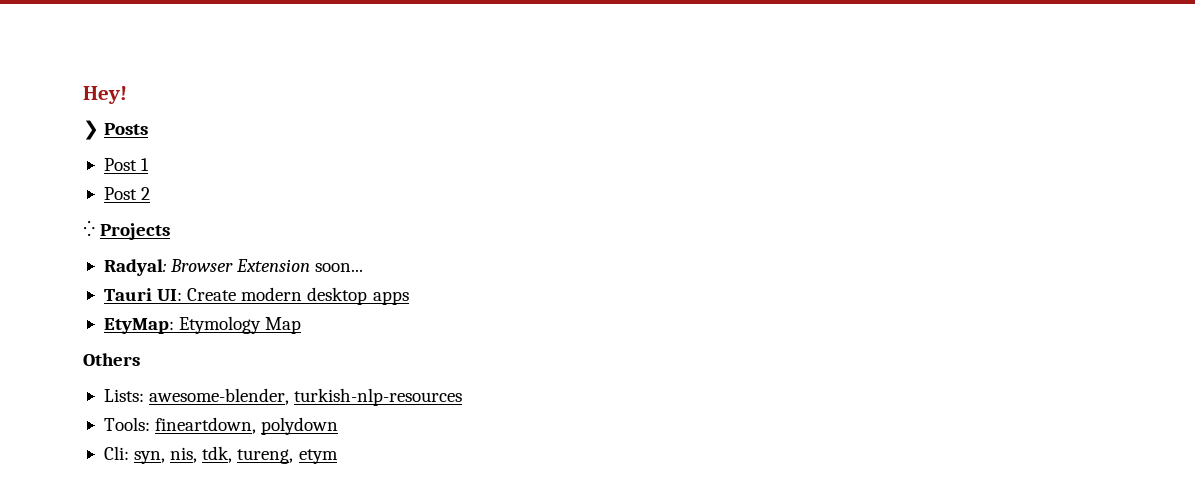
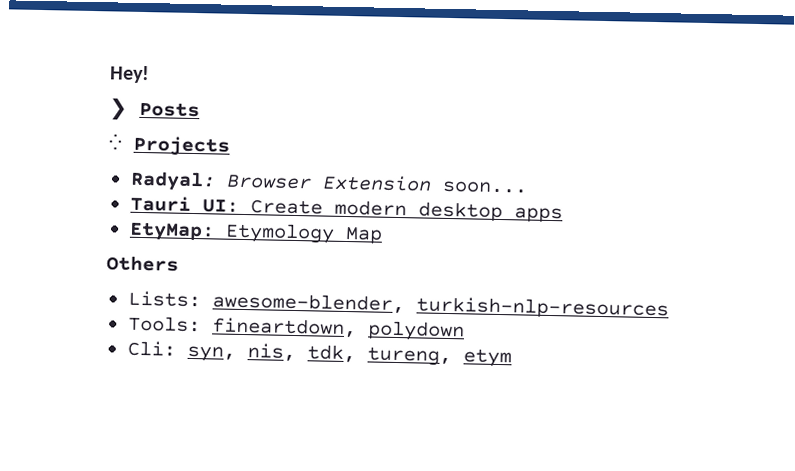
- Post 1
- Post 2

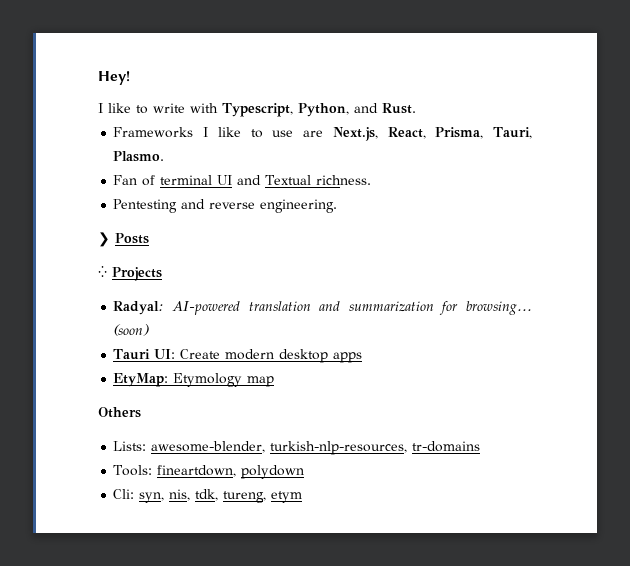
+ I like to write with Typescript, Python, and Rust.
+ Frameworks I like to use are Next.js, React, Prisma, Tauri, Plasmo.
+ Fan of terminal UI and Textual richness.
+ Pentesting and reverse engineering.
- Radyal: Browser Extension soon...
+ Radyal: AI-powered translation and summarization for browsing... (soon)
- EtyMap: Etymology Map
+ EtyMap: Etymology map
- Lists: awesome-blender, turkish-nlp-resources
+ Lists: awesome-blender, turkish-nlp-resources, tr-domains

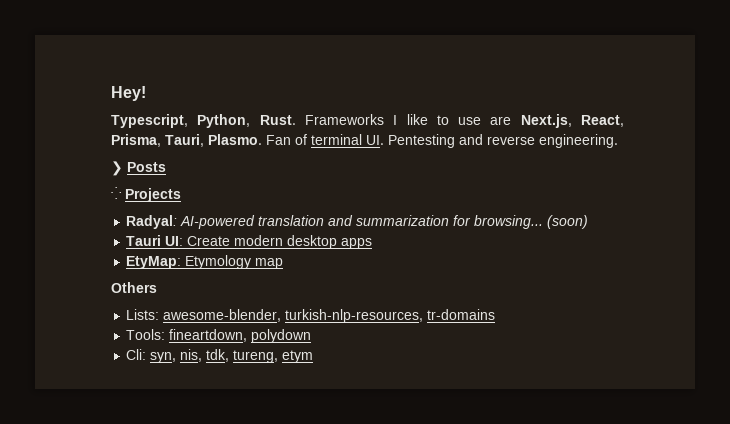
- I like to write with Typescript, Python, and Rust.
- Frameworks I like to use are Next.js, React, Prisma, Tauri, Plasmo.
- Fan of terminal UI and Textual richness.
- Pentesting and reverse engineering.
+ Typescript, Python, Rust. Frameworks I like to use are Next.js, React, Prisma, Tauri, Plasmo. Fan of terminal UI. Pentesting and reverse engineering.

